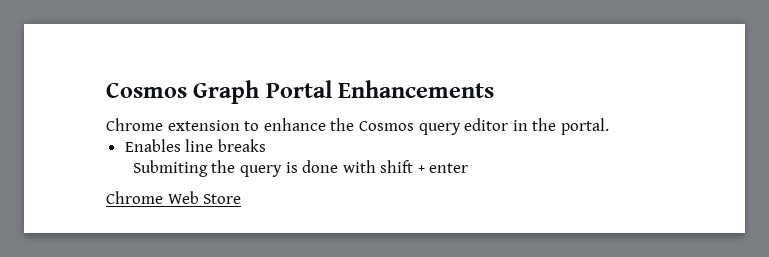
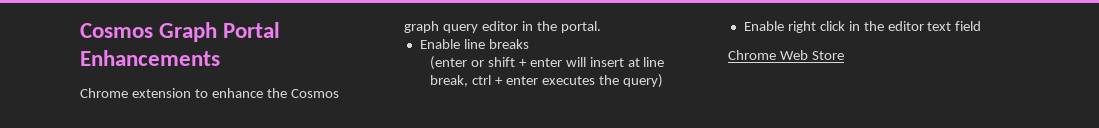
- Chrome extension to enhance the Cosmos query editor in the portal.
+ Chrome extension to enhance the Cosmos graph query editor in the portal.
- Enables line breaks
+ Enable line breaks
- Submiting the query is done with shift + enter
+ (enter or shift + enter will insert at line break, ctrl + enter executes the query)
+ Enable right click in the editor text field

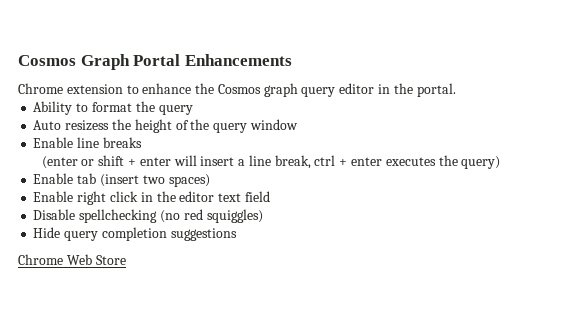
+ Ability to format the query
+ Auto resizess the height of the query window
- (enter or shift + enter will insert at line break, ctrl + enter executes the query)
+ (enter or shift + enter will insert a line break, ctrl + enter executes the query)
+ Enable tab (insert two spaces)
+ Disable spellchecking (no red squiggles)
+ Hide query completion suggestions

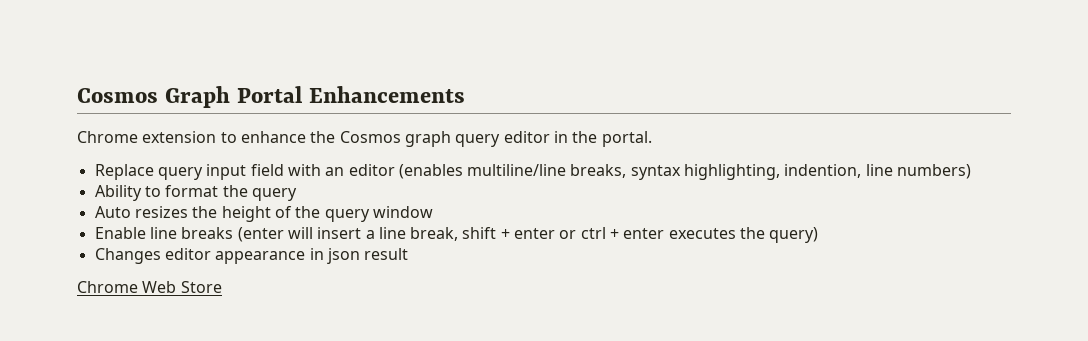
+ Replace query input field with an editor (enables multiline/line breaks, syntax highlighting, indention, line numbers)
- Auto resizess the height of the query window
+ Auto resizes the height of the query window
- Enable line breaks
- (enter or shift + enter will insert a line break, ctrl + enter executes the query)
+ Enable line breaks (enter will insert a line break, shift + enter or ctrl + enter executes the query)
- Enable tab (insert two spaces)
- Enable right click in the editor text field
- Disable spellchecking (no red squiggles)
- Hide query completion suggestions
+ Changes editor appearance in json result

